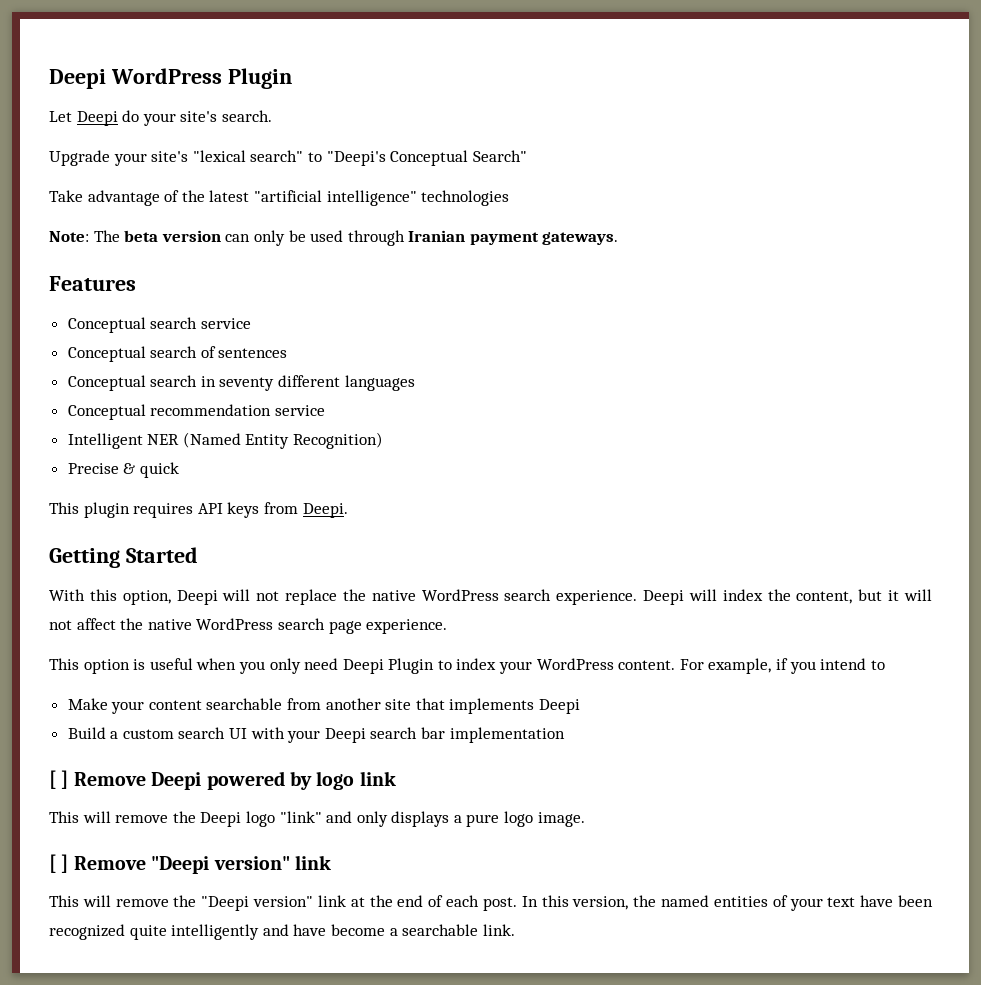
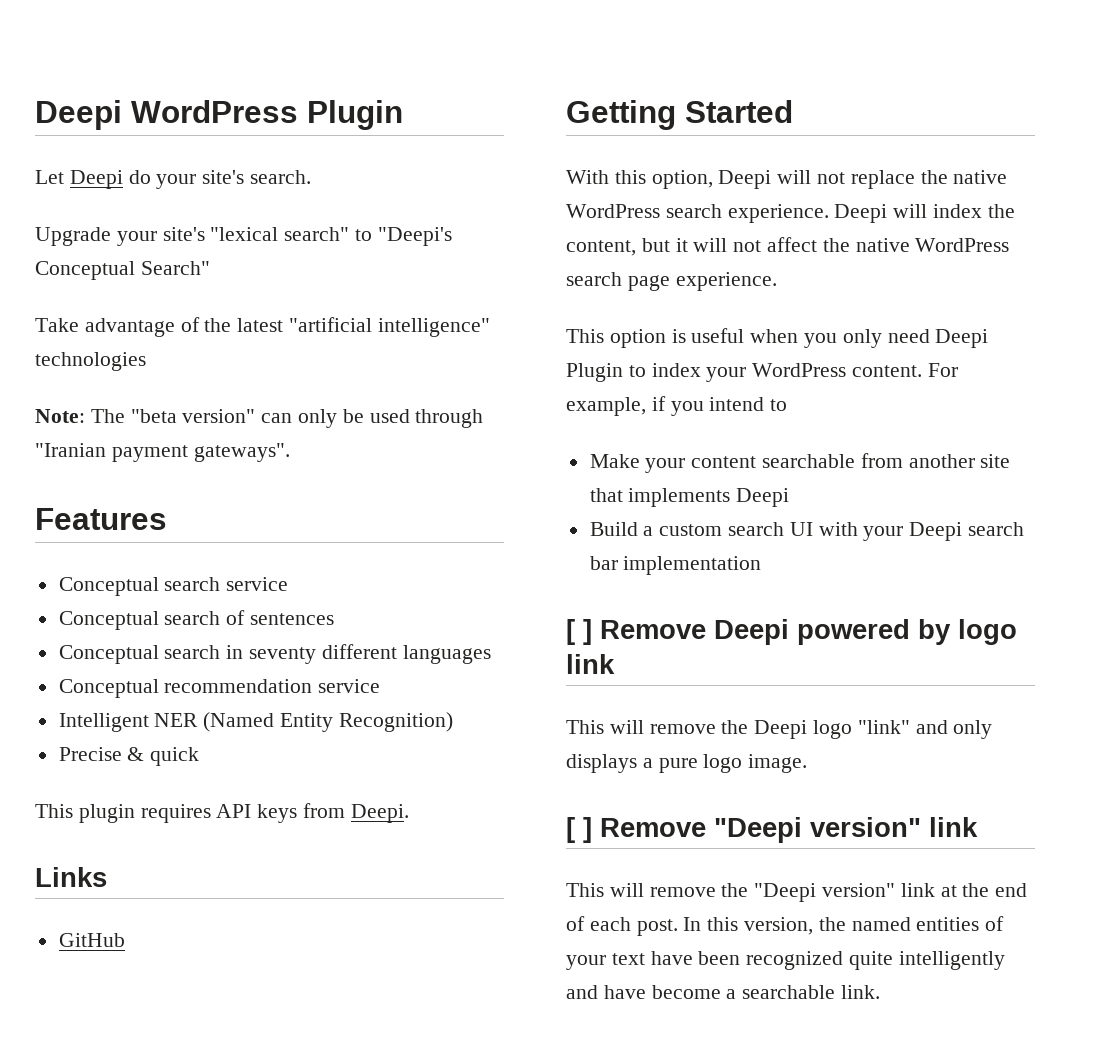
- Note: The beta version can only be used through Iranian payment gateways.
+ Note: The "beta version" can only be used through "Iranian payment gateways".
+ Links
+ GitHub

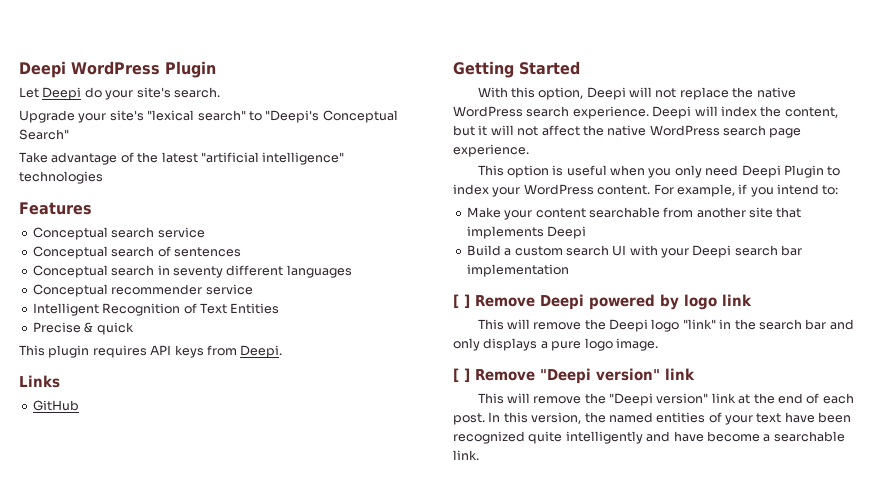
- Note: The "beta version" can only be used through "Iranian payment gateways".
- Conceptual recommendation service
+ Conceptual recommender service
- Intelligent NER (Named Entity Recognition)
+ Intelligent Recognition of Text Entities
- For example, if you intend to
+ For example, if you intend to:
- This will remove the Deepi logo "link" and only displays a pure logo image.
+ This will remove the Deepi logo "link" in the search bar and only displays a pure logo image.

